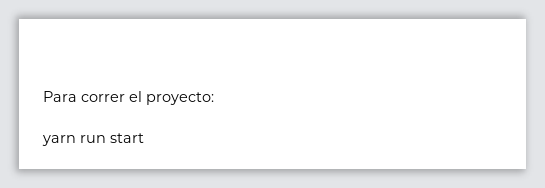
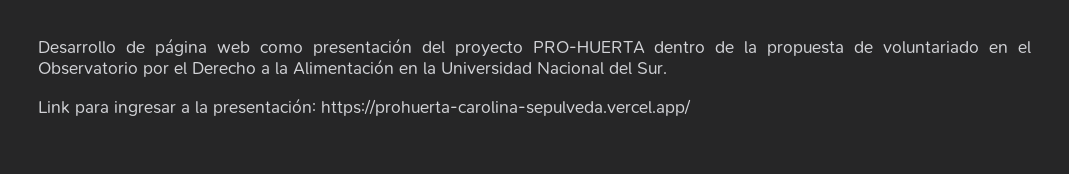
- Para correr el proyecto:
- yarn run start
+ Desarrollo de página web como presentación del proyecto PRO-HUERTA dentro de la propuesta de voluntariado en el Observatorio por el Derecho a la Alimentación en la Universidad Nacional del Sur.
+ Link para ingresar a la presentación: https://prohuerta-carolina-sepulveda.vercel.app/

